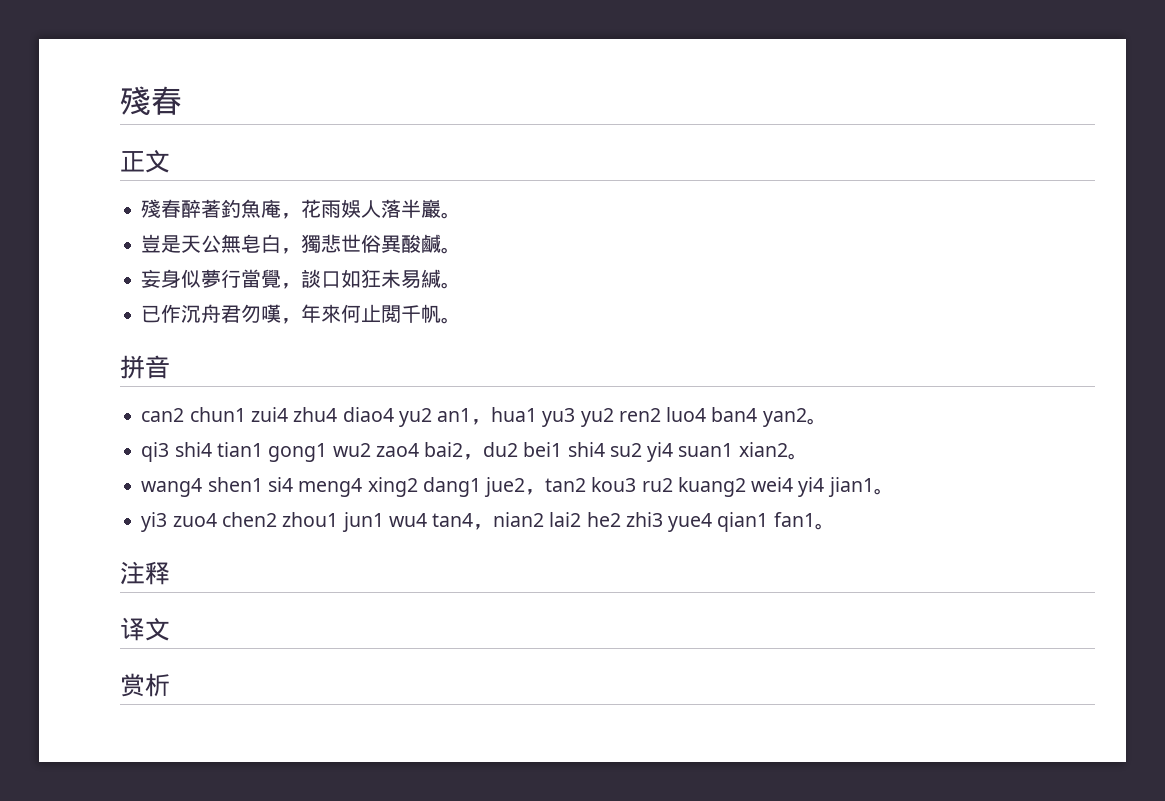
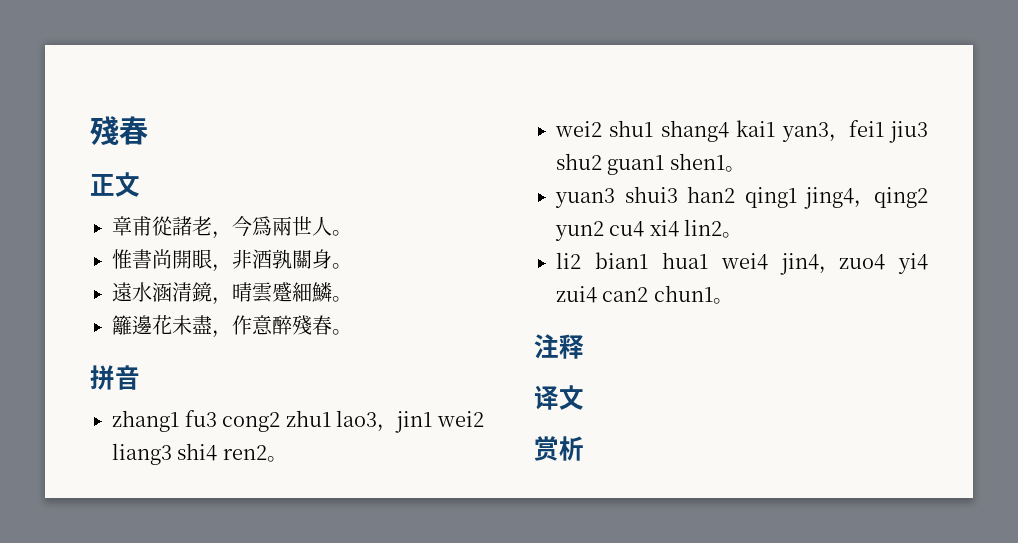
- 殘春醉著釣魚庵，花雨娛人落半巖。
- 豈是天公無皂白，獨悲世俗異酸鹹。
- 妄身似夢行當覺，談口如狂未易緘。
- 已作沉舟君勿嘆，年來何止閲千帆。
+ 章甫從諸老，今爲兩世人。
+ 惟書尚開眼，非酒孰關身。
+ 遠水涵清鏡，晴雲蹙細鱗。
+ 籬邊花未盡，作意醉殘春。
  拼音
- can2 chun1 zui4 zhu4 diao4 yu2 an1，hua1 yu3 yu2 ren2 luo4 ban4 yan2。
- qi3 shi4 tian1 gong1 wu2 zao4 bai2，du2 bei1 shi4 su2 yi4 suan1 xian2。
- wang4 shen1 si4 meng4 xing2 dang1 jue2，tan2 kou3 ru2 kuang2 wei4 yi4 jian1。
- yi3 zuo4 chen2 zhou1 jun1 wu4 tan4，nian2 lai2 he2 zhi3 yue4 qian1 fan1。
+ zhang1 fu3 cong2 zhu1 lao3，jin1 wei2 liang3 shi4 ren2。
+ wei2 shu1 shang4 kai1 yan3，fei1 jiu3 shu2 guan1 shen1。
+ yuan3 shui3 han2 qing1 jing4，qing2 yun2 cu4 xi4 lin2。
+ li2 bian1 hua1 wei4 jin4，zuo4 yi4 zui4 can2 chun1。

